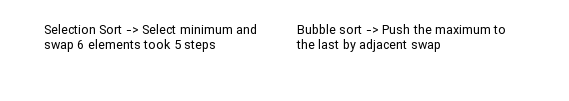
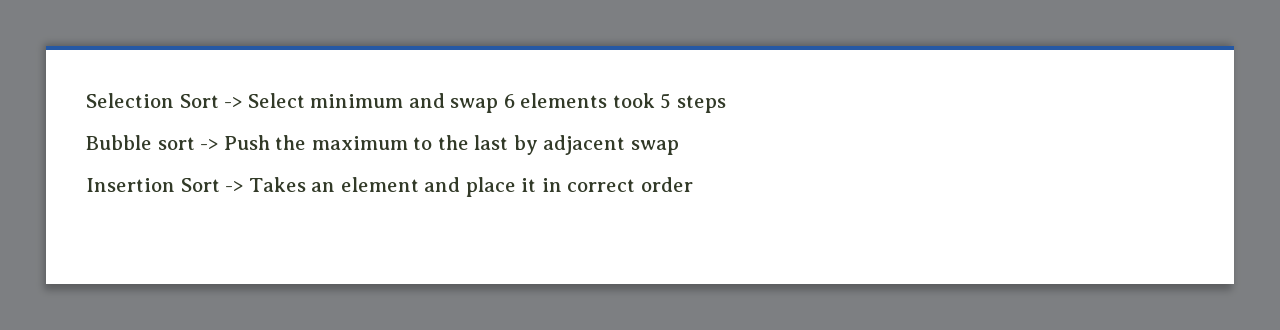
+ Insertion Sort -> Takes an element and place it in correct order

